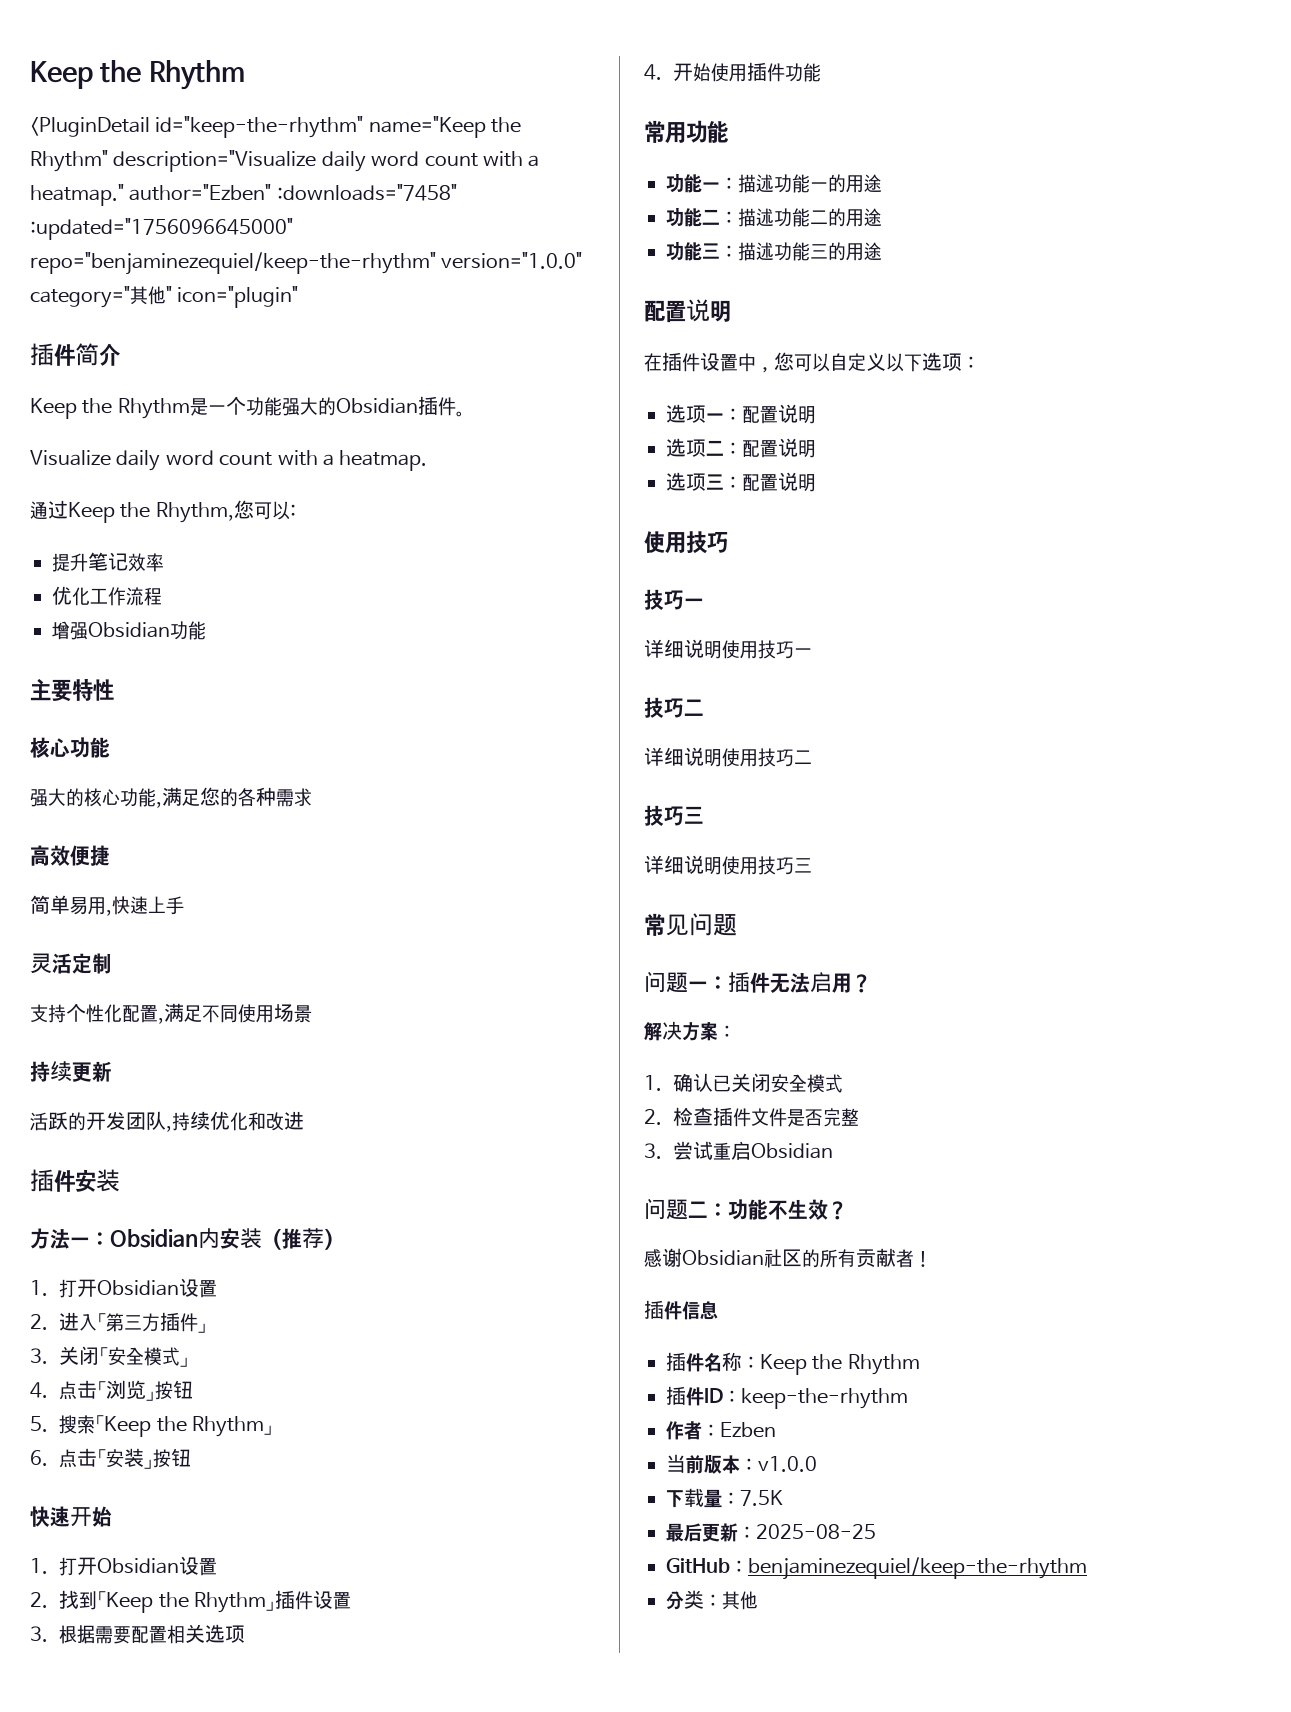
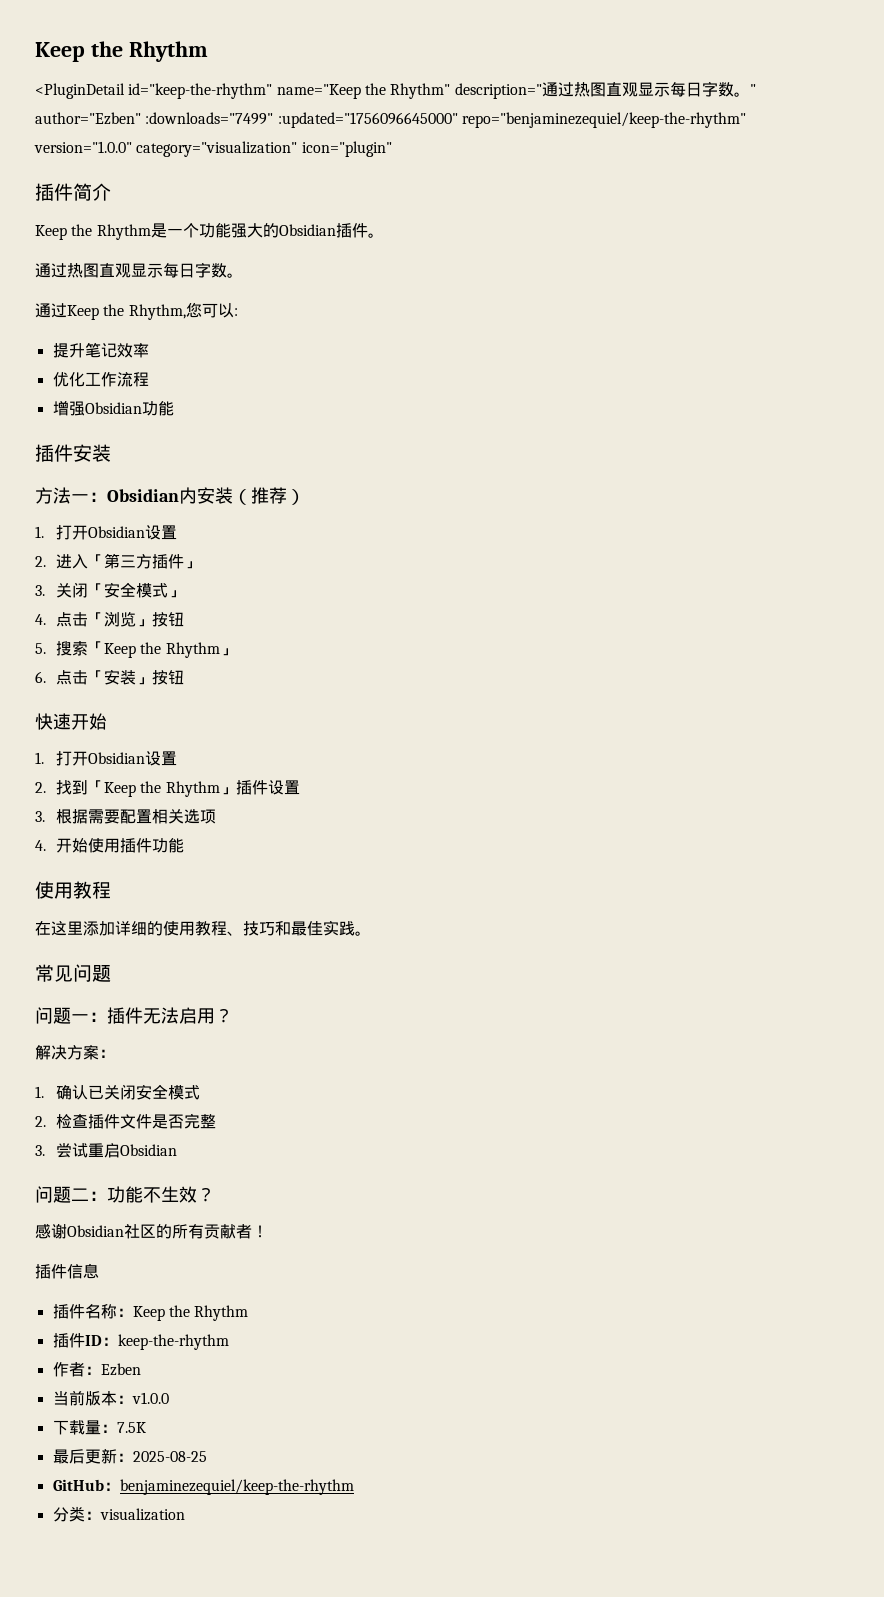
- <PluginDetail id="keep-the-rhythm" name="Keep the Rhythm" description="Visualize daily word count with a heatmap." author="Ezben" :downloads="7458" :updated="1756096645000" repo="benjaminezequiel/keep-the-rhythm" version="1.0.0" category="其他" icon="plugin"
+ <PluginDetail id="keep-the-rhythm" name="Keep the Rhythm" description="通过热图直观显示每日字数。" author="Ezben" :downloads="7499" :updated="1756096645000" repo="benjaminezequiel/keep-the-rhythm" version="1.0.0" category="visualization" icon="plugin"
  Keep the Rhythm是一个功能强大的Obsidian插件。
- Visualize daily word count with a heatmap.
+ 通过热图直观显示每日字数。
- 主要特性
- 核心功能
- 强大的核心功能,满足您的各种需求
- 高效便捷
- 简单易用,快速上手
- 灵活定制
- 支持个性化配置,满足不同使用场景
- 持续更新
- 活跃的开发团队,持续优化和改进
  4.开始使用插件功能
- 常用功能
- 功能一：描述功能一的用途
- 功能二：描述功能二的用途
- 功能三：描述功能三的用途
- 配置说明
- 在插件设置中，您可以自定义以下选项：
- 选项一：配置说明
- 选项二：配置说明
- 选项三：配置说明
- 使用技巧
- 技巧一
- 详细说明使用技巧一
- 技巧二
- 详细说明使用技巧二
- 技巧三
- 详细说明使用技巧三
+ 使用教程
+ 在这里添加详细的使用教程、技巧和最佳实践。
- 分类：其他
+ 分类：visualization

